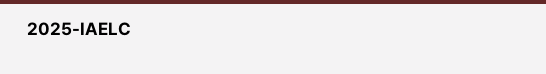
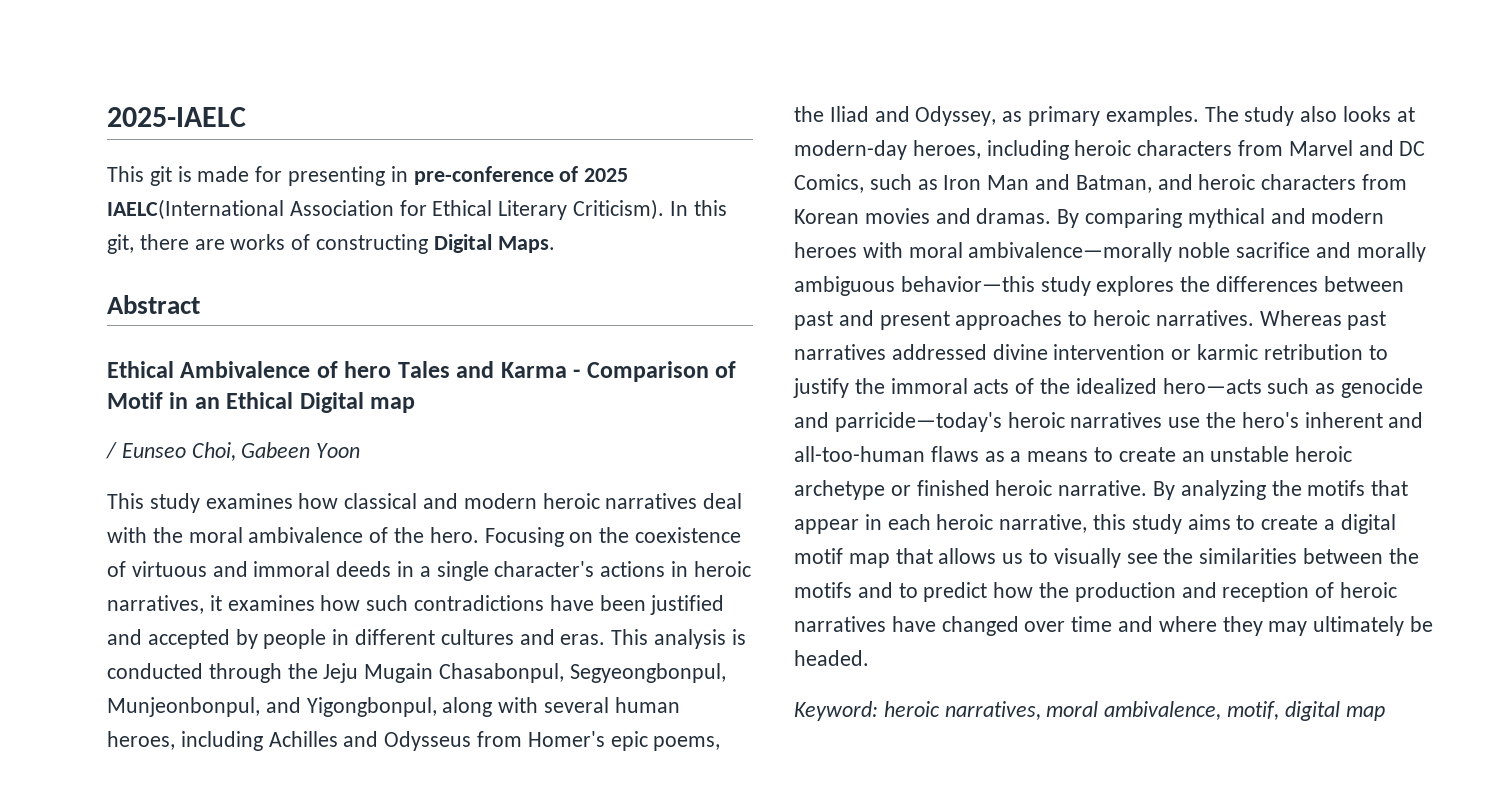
+ This git is made for presenting in pre-conference of 2025 IAELC(International Association for Ethical Literary Criticism). In this git, there are works of constructing Digital Maps.
+ Abstract
+ Ethical Ambivalence of hero Tales and Karma - Comparison of Motif in an Ethical Digital map
+ / Eunseo Choi, Gabeen Yoon
+ This study examines how classical and modern heroic narratives deal with the moral ambivalence of the hero. Focusing on the coexistence of virtuous and immoral deeds in a single character's actions in heroic narratives, it examines how such contradictions have been justified and accepted by people in different cultures and eras. This analysis is conducted through the Jeju Mugain Chasabonpul, Segyeongbonpul, Munjeonbonpul, and Yigongbonpul, along with several human heroes, including Achilles and Odysseus from Homer's epic poems, the Iliad and Odyssey, as primary examples. The study also looks at modern-day heroes, including heroic characters from Marvel and DC Comics, such as Iron Man and Batman, and heroic characters from Korean movies and dramas. By comparing mythical and modern heroes with moral ambivalence—morally noble sacrifice and morally ambiguous behavior—this study explores the differences between past and present approaches to heroic narratives. Whereas past narratives addressed divine intervention or karmic retribution to justify the immoral acts of the idealized hero—acts such as genocide and parricide—today's heroic narratives use the hero's inherent and all-too-human flaws as a means to create an unstable heroic archetype or finished heroic narrative. By analyzing the motifs that appear in each heroic narrative, this study aims to create a digital motif map that allows us to visually see the similarities between the motifs and to predict how the production and reception of heroic narratives have changed over time and where they may ultimately be headed.
+ Keyword: heroic narratives, moral ambivalence, motif, digital map

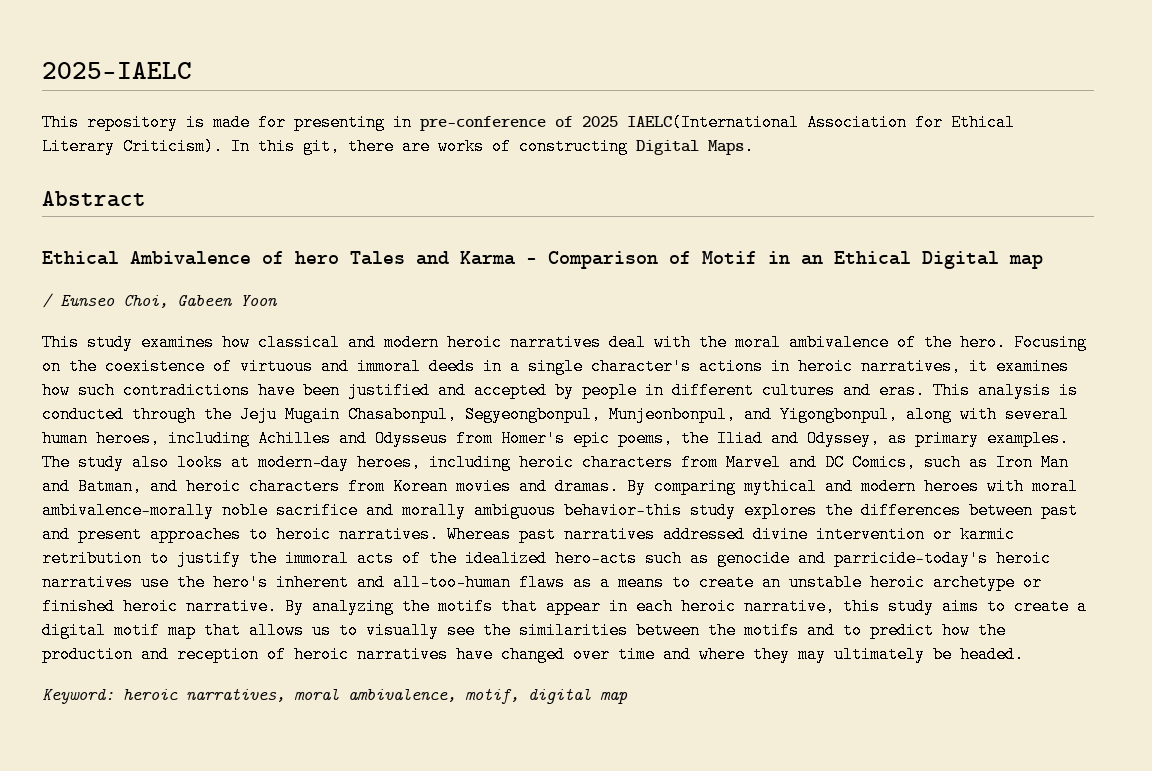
- This git is made for presenting in pre-conference of 2025 IAELC(International Association for Ethical Literary Criticism).
+ This repository is made for presenting in pre-conference of 2025 IAELC(International Association for Ethical Literary Criticism).

